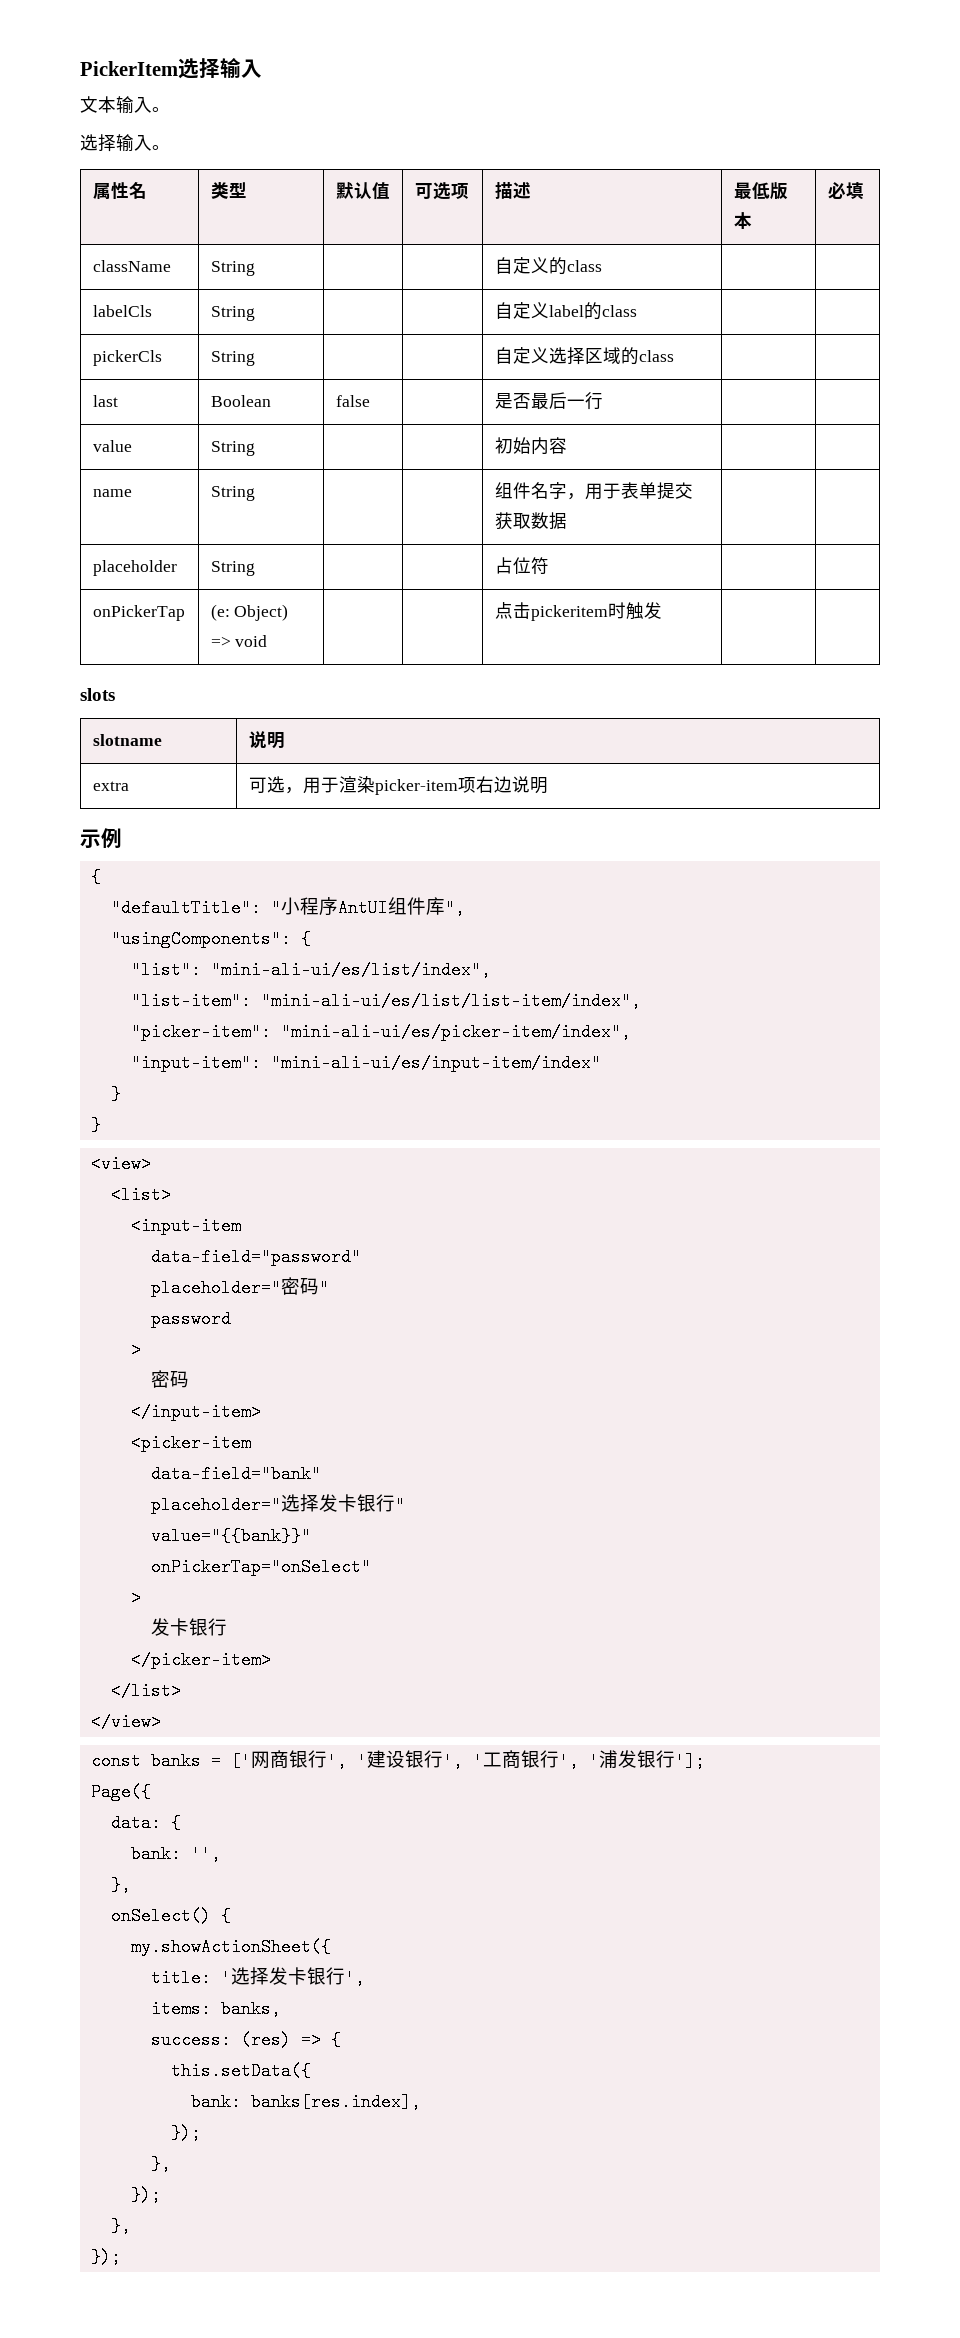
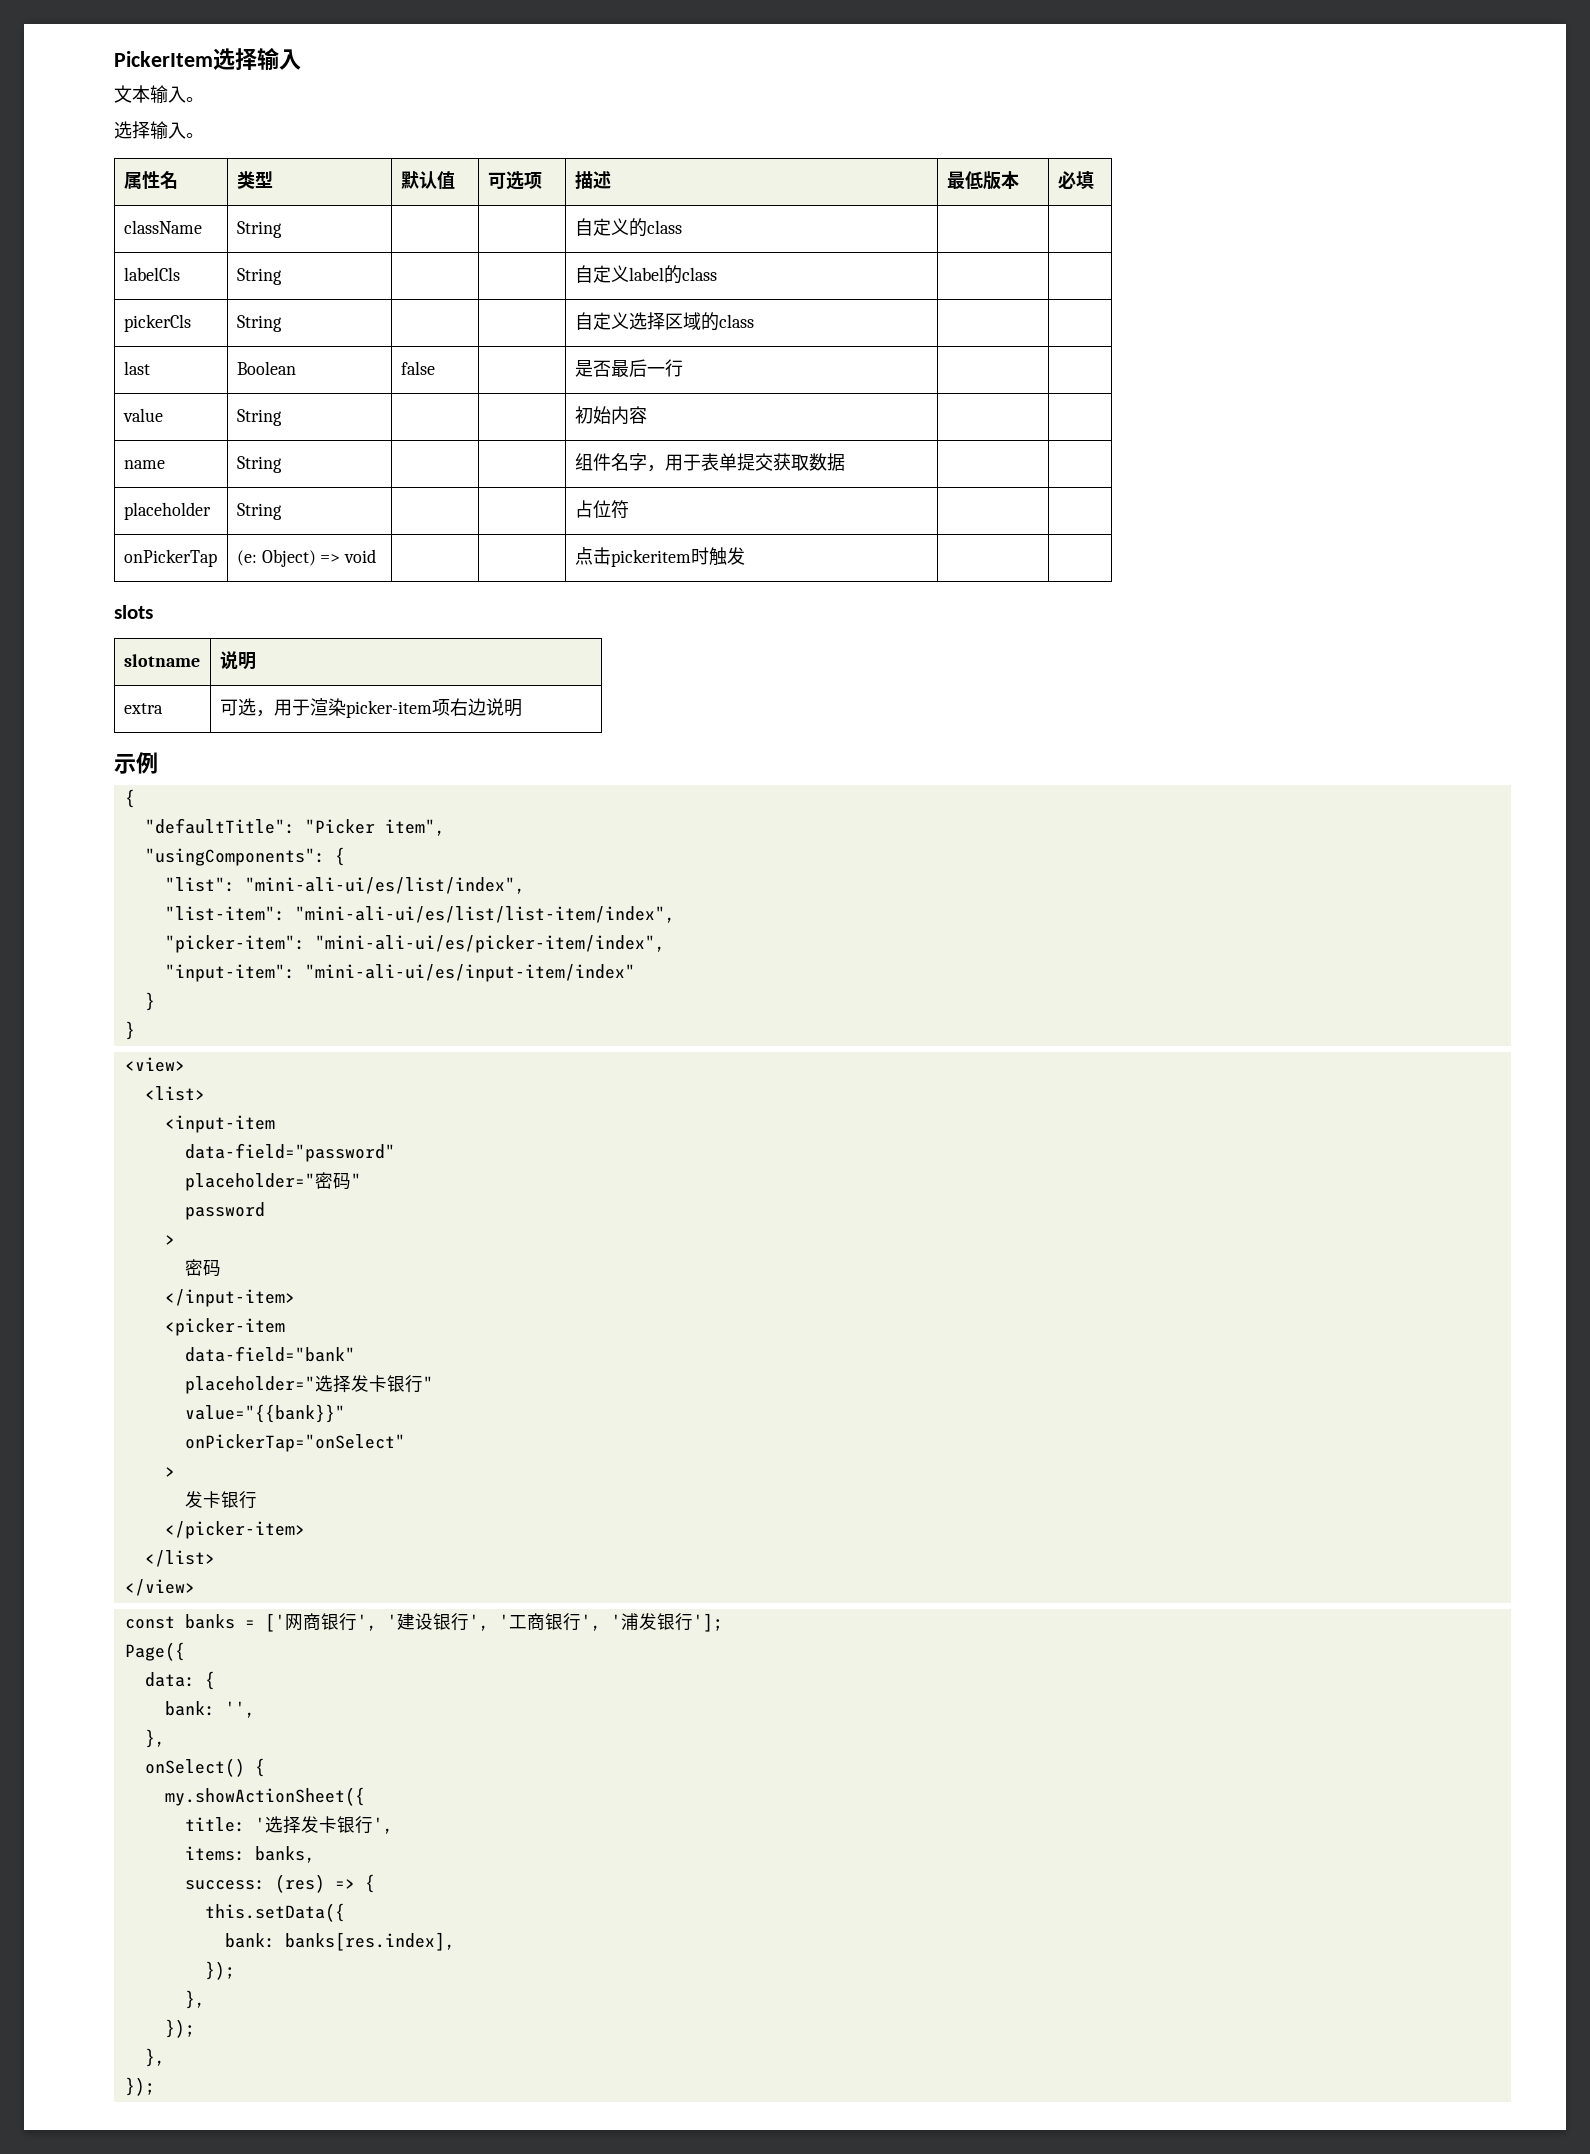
- "defaultTitle": "小程序AntUI组件库",
+ "defaultTitle": "Picker item",

